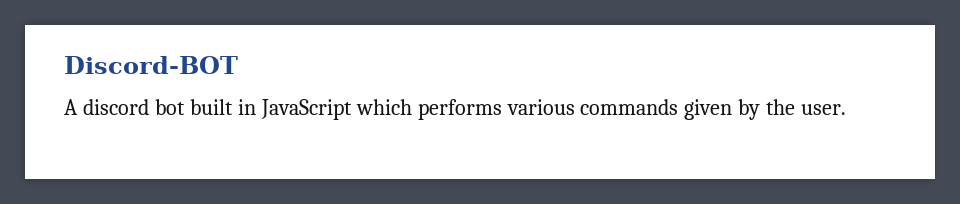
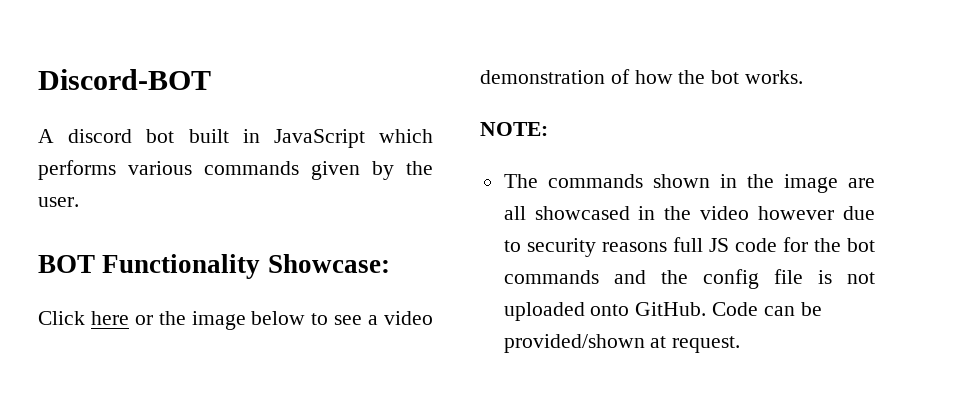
+ BOT Functionality Showcase:
+ Click here or the image below to see a video demonstration of how the bot works.
+ NOTE:
+ The commands shown in the image are all showcased in the video however due to security reasons full JS code for the bot commands and the config file is not uploaded onto GitHub. Code can be provided/shown at request.

